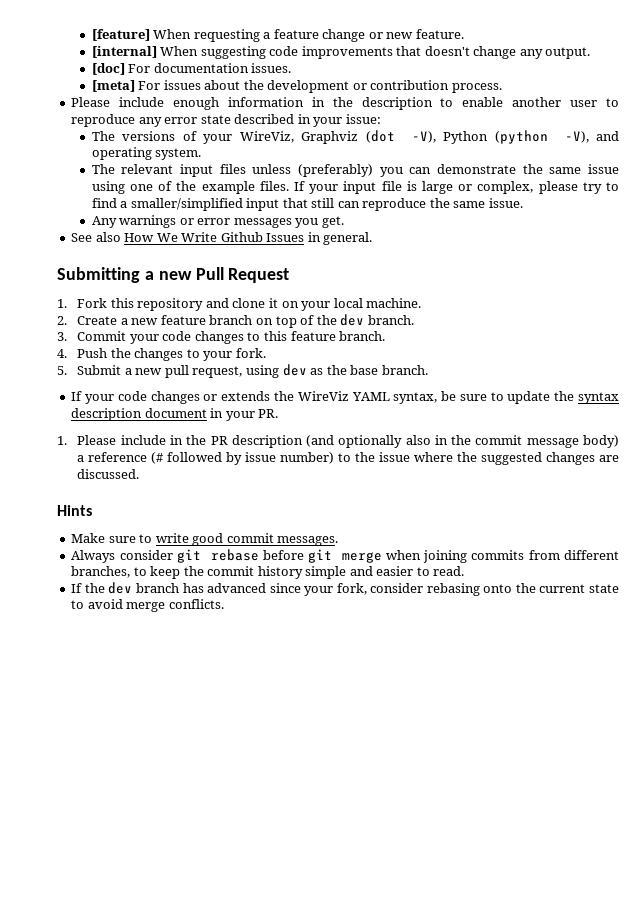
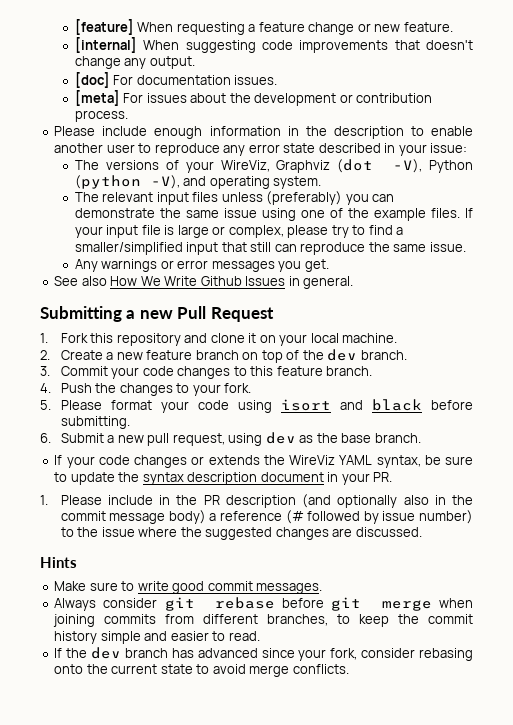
- 5. Submit a new pull request, using dev as the base branch.
+ 5. Please format your code using isort and black before submitting.
+ 6. Submit a new pull request, using dev as the base branch.

